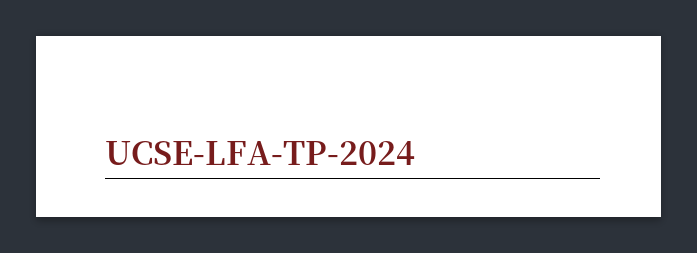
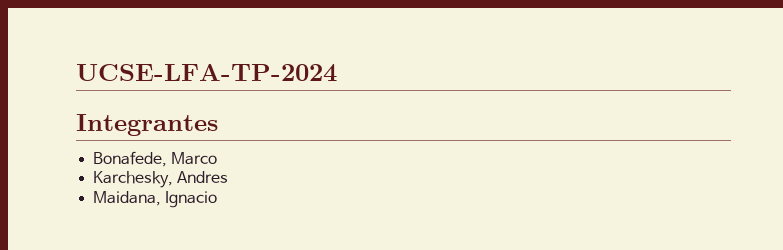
+ Integrantes
+ Bonafede, Marco
+ Karchesky, Andres
+ Maidana, Ignacio

